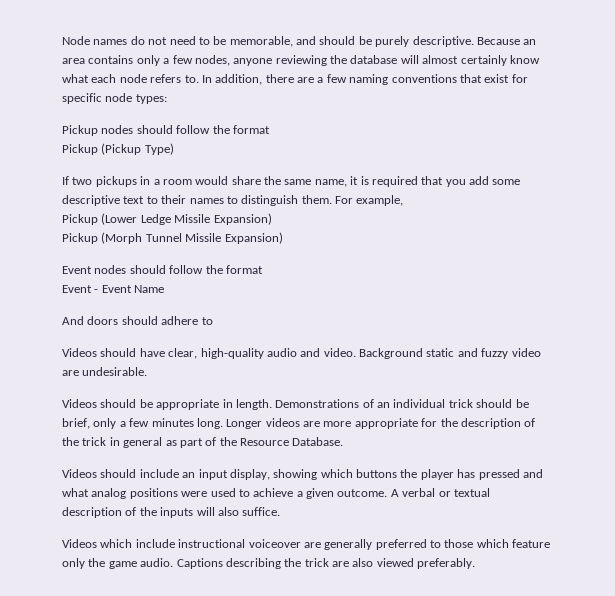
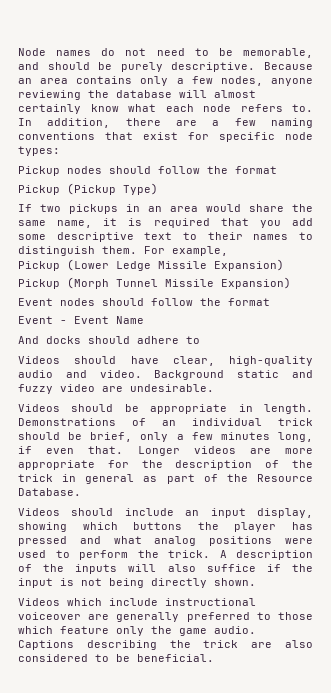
- If two pickups in a room would share the same name, it is required that you add some descriptive text to their names to distinguish them.
+ If two pickups in an area would share the same name, it is required that you add some descriptive text to their names to distinguish them.
- And doors should adhere to
+ And docks should adhere to
- Demonstrations of an individual trick should be brief, only a few minutes long.
+ Demonstrations of an individual trick should be brief, only a few minutes long, if even that.
- Videos should include an input display, showing which buttons the player has pressed and what analog positions were used to achieve a given outcome. A verbal or textual description of the inputs will also suffice.
+ Videos should include an input display, showing which buttons the player has pressed and what analog positions were used to perform the trick. A description of the inputs will also suffice if the input is not being directly shown.
- Captions describing the trick are also viewed preferably.
+ Captions describing the trick are also considered to be beneficial.

